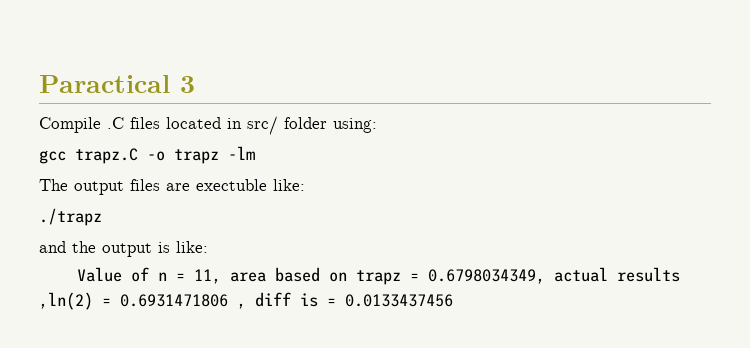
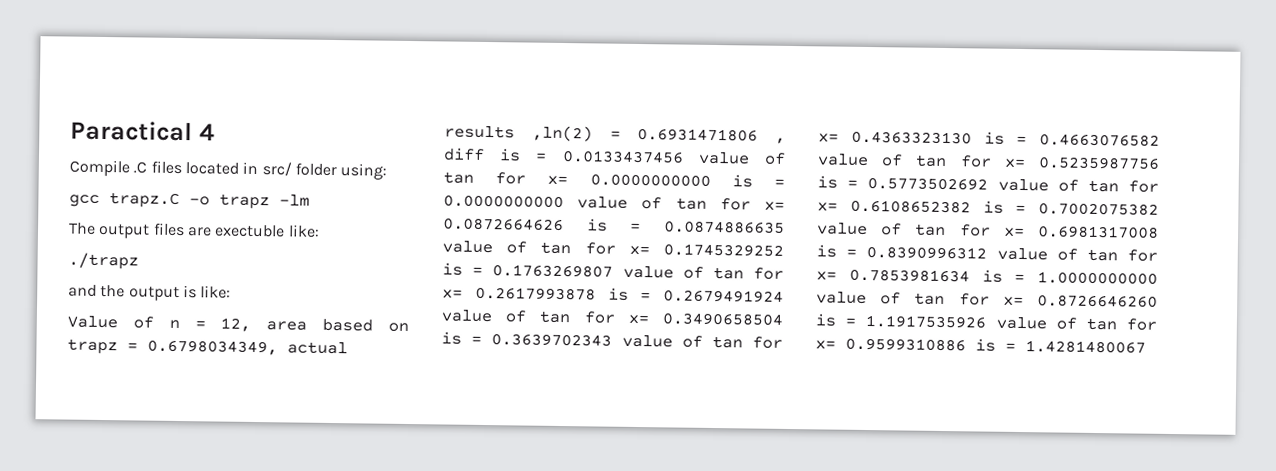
- Paractical 3
+ Paractical 4
- Value of n = 11, area based on trapz = 0.6798034349, actual results ,ln(2) = 0.6931471806 , diff is = 0.0133437456
+ Value of n = 12, area based on trapz = 0.6798034349, actual results ,ln(2) = 0.6931471806 , diff is = 0.0133437456 value of tan for x= 0.0000000000 is = 0.0000000000 value of tan for x= 0.0872664626 is = 0.0874886635 value of tan for x= 0.1745329252 is = 0.1763269807 value of tan for x= 0.2617993878 is = 0.2679491924 value of tan for x= 0.3490658504 is = 0.3639702343 value of tan for x= 0.4363323130 is = 0.4663076582 value of tan for x= 0.5235987756 is = 0.5773502692 value of tan for x= 0.6108652382 is = 0.7002075382 value of tan for x= 0.6981317008 is = 0.8390996312 value of tan for x= 0.7853981634 is = 1.0000000000 value of tan for x= 0.8726646260 is = 1.1917535926 value of tan for x= 0.9599310886 is = 1.4281480067

